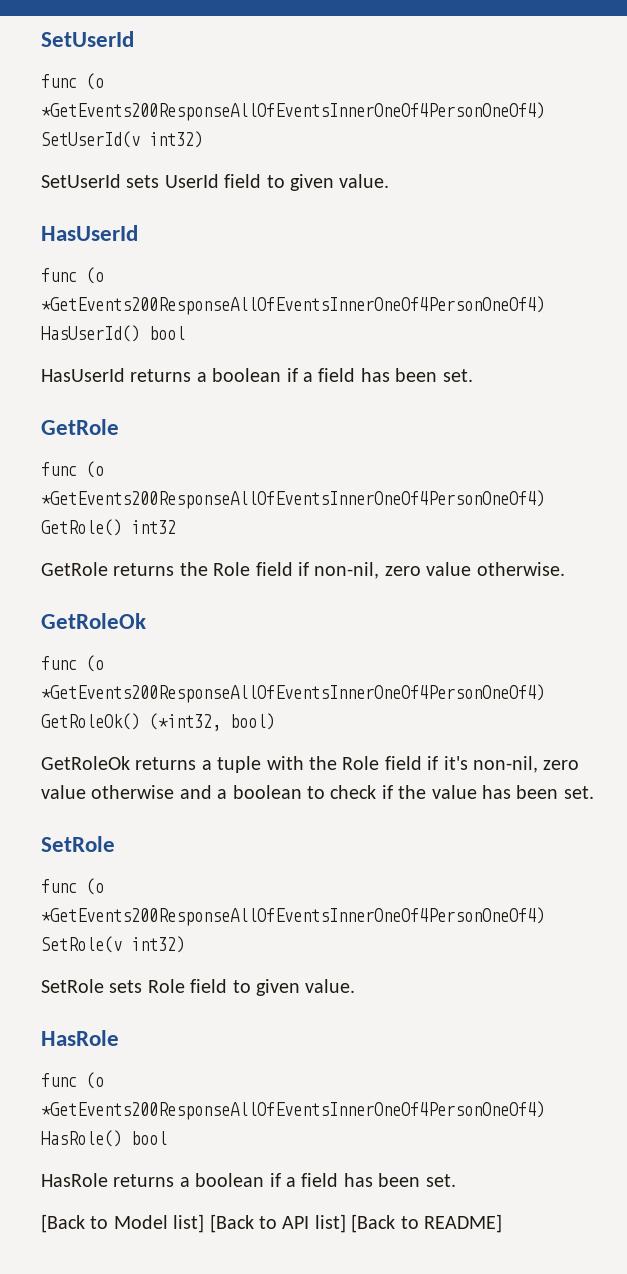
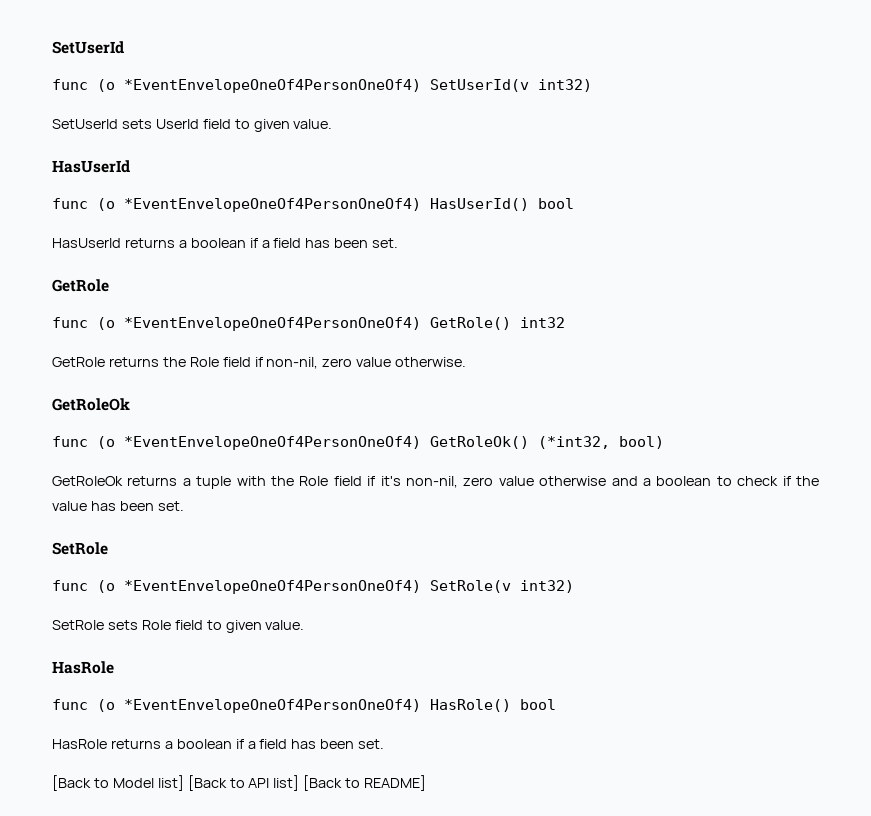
- func (o *GetEvents200ResponseAllOfEventsInnerOneOf4PersonOneOf4) SetUserId(v int32)
+ func (o *EventEnvelopeOneOf4PersonOneOf4) SetUserId(v int32)
- func (o *GetEvents200ResponseAllOfEventsInnerOneOf4PersonOneOf4) HasUserId() bool
+ func (o *EventEnvelopeOneOf4PersonOneOf4) HasUserId() bool
- func (o *GetEvents200ResponseAllOfEventsInnerOneOf4PersonOneOf4) GetRole() int32
+ func (o *EventEnvelopeOneOf4PersonOneOf4) GetRole() int32
- func (o *GetEvents200ResponseAllOfEventsInnerOneOf4PersonOneOf4) GetRoleOk() (*int32, bool)
+ func (o *EventEnvelopeOneOf4PersonOneOf4) GetRoleOk() (*int32, bool)
- func (o *GetEvents200ResponseAllOfEventsInnerOneOf4PersonOneOf4) SetRole(v int32)
+ func (o *EventEnvelopeOneOf4PersonOneOf4) SetRole(v int32)
- func (o *GetEvents200ResponseAllOfEventsInnerOneOf4PersonOneOf4) HasRole() bool
+ func (o *EventEnvelopeOneOf4PersonOneOf4) HasRole() bool

